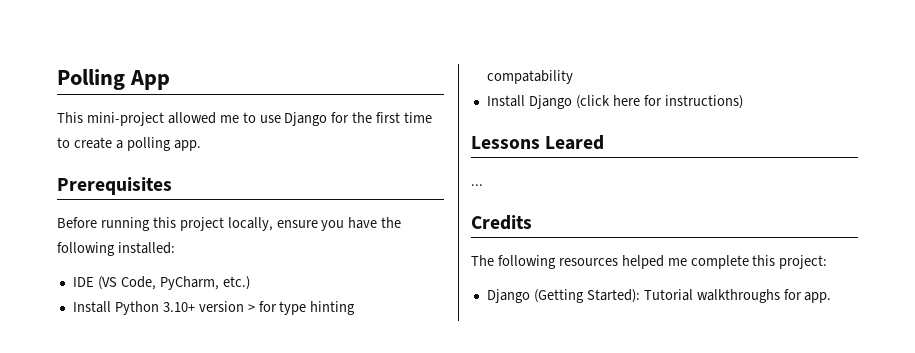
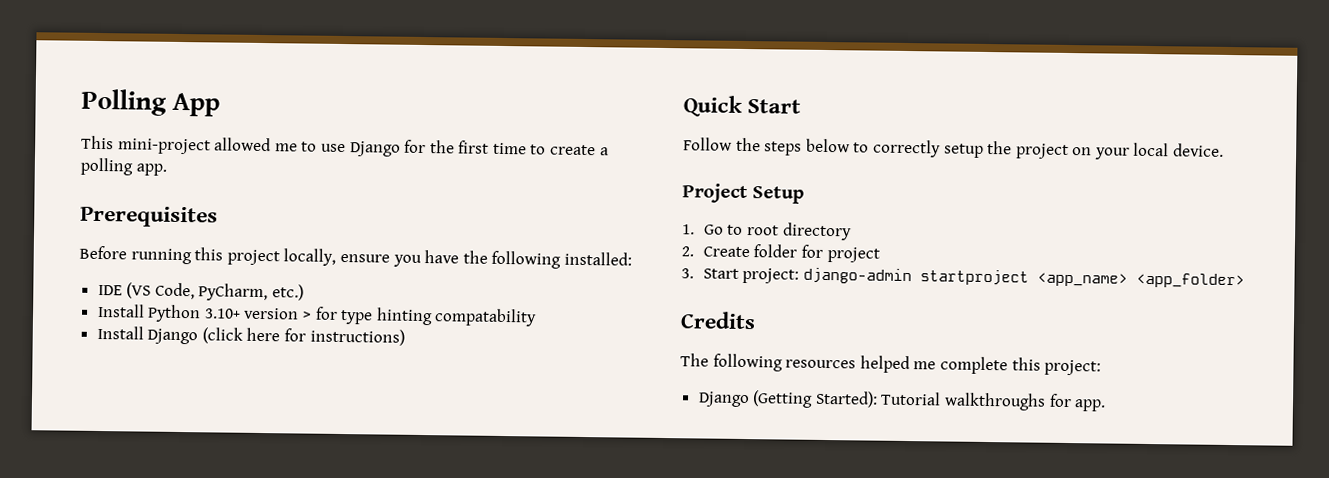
- Lessons Leared
- ...
+ Quick Start
+ Follow the steps below to correctly setup the project on your local device.
+ Project Setup
+ 1. Go to root directory
+ 2. Create folder for project
+ 3. Start project: django-admin startproject <app_name> <app_folder>

